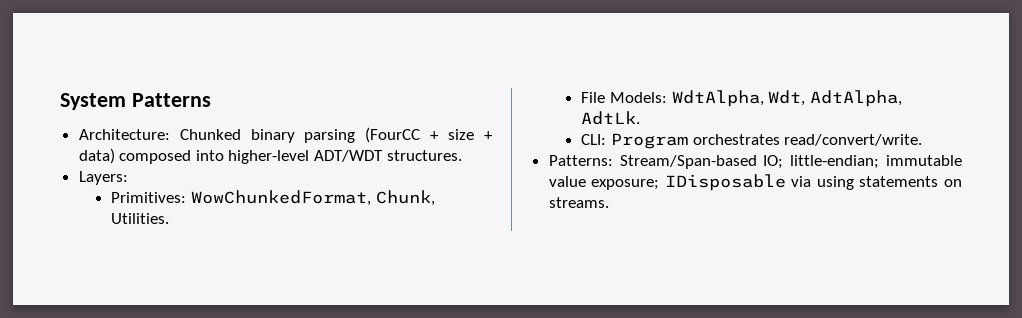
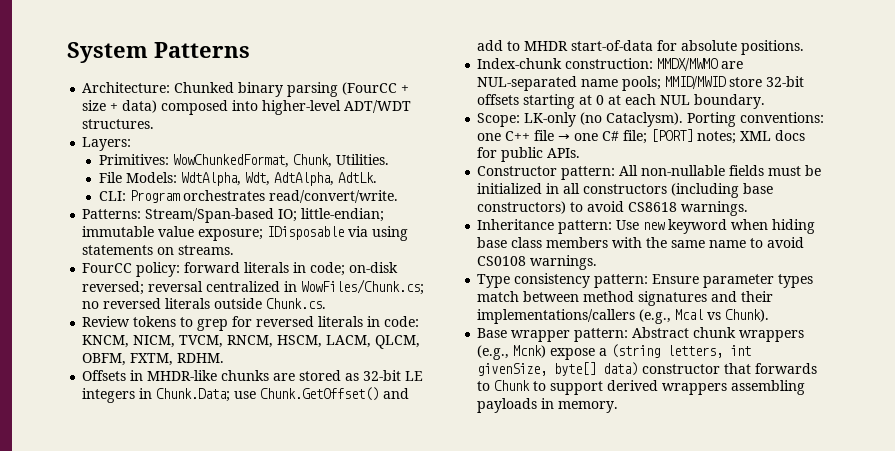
+ FourCC policy: forward literals in code; on-disk reversed; reversal centralized in WowFiles/Chunk.cs; no reversed literals outside Chunk.cs.
+ Review tokens to grep for reversed literals in code: KNCM, NICM, TVCM, RNCM, HSCM, LACM, QLCM, OBFM, FXTM, RDHM.
+ Offsets in MHDR-like chunks are stored as 32-bit LE integers in Chunk.Data; use Chunk.GetOffset() and add to MHDR start-of-data for absolute positions.
+ Index-chunk construction: MMDX/MWMO are NUL-separated name pools; MMID/MWID store 32-bit offsets starting at 0 at each NUL boundary.
+ Scope: LK-only (no Cataclysm). Porting conventions: one C++ file → one C# file; [PORT] notes; XML docs for public APIs.
+ Constructor pattern: All non-nullable fields must be initialized in all constructors (including base constructors) to avoid CS8618 warnings.
+ Inheritance pattern: Use new keyword when hiding base class members with the same name to avoid CS0108 warnings.
+ Type consistency pattern: Ensure parameter types match between method signatures and their implementations/callers (e.g., Mcal vs Chunk).
+ Base wrapper pattern: Abstract chunk wrappers (e.g., Mcnk) expose a (string letters, int givenSize, byte[] data) constructor that forwards to Chunk to support derived wrappers assembling payloads in memory.

